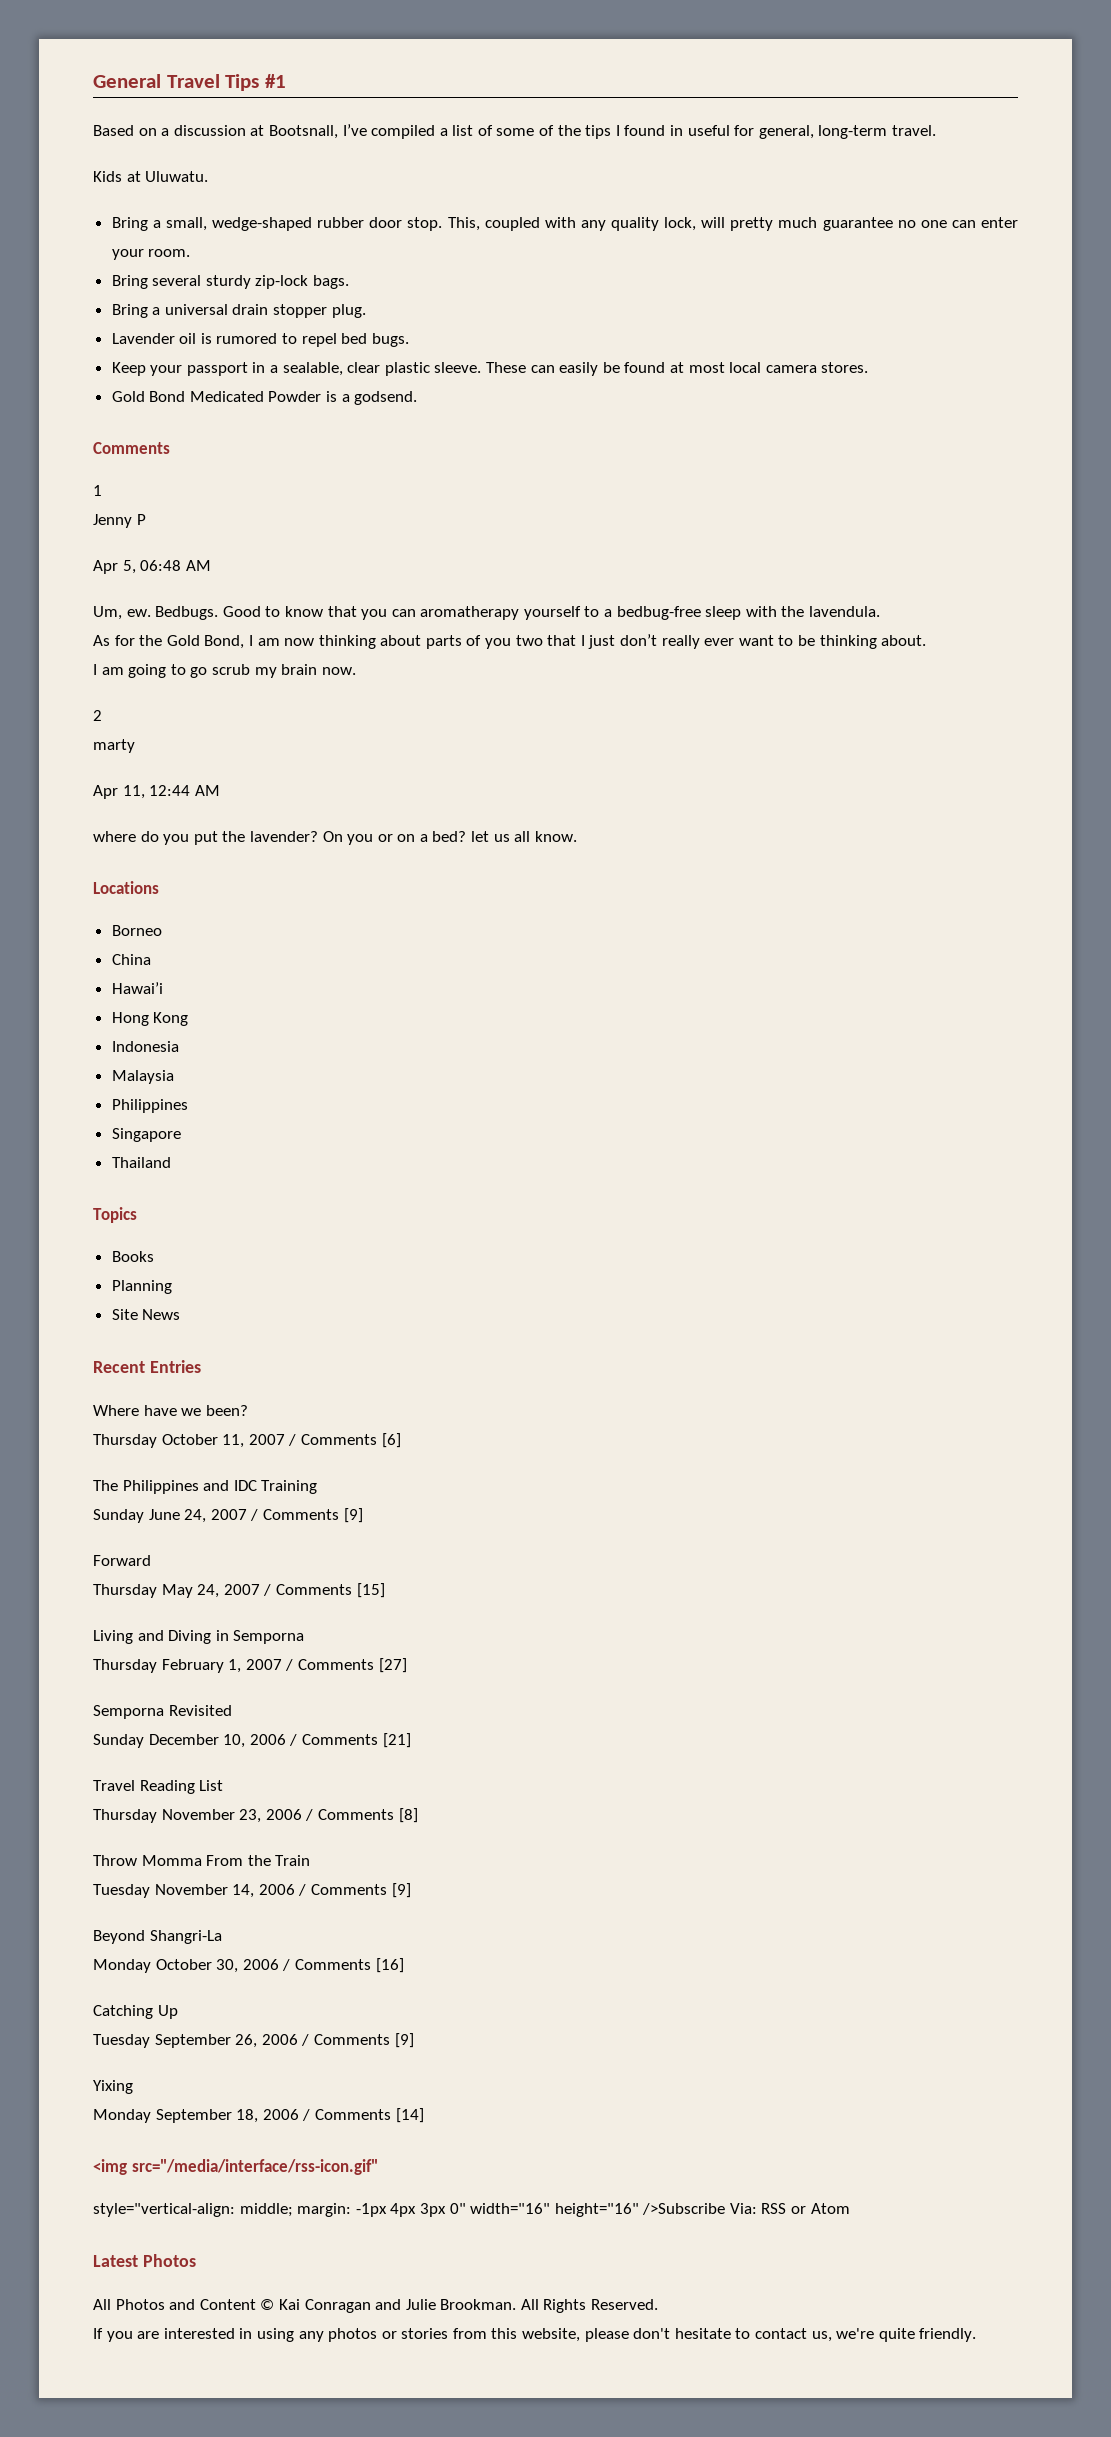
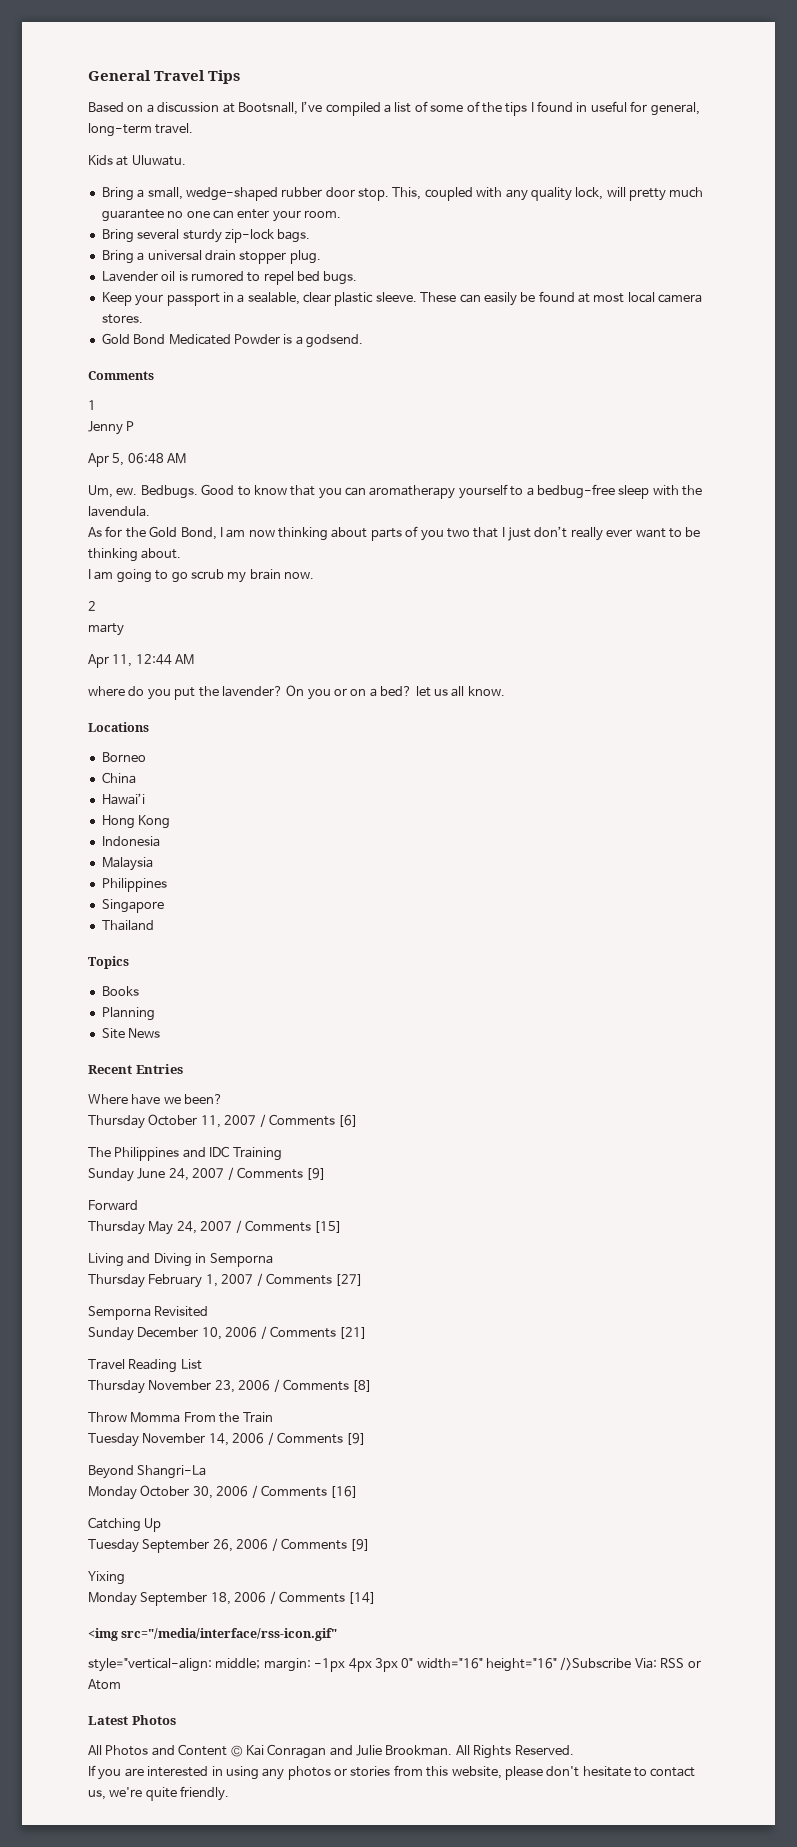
- General Travel Tips #1
+ General Travel Tips

